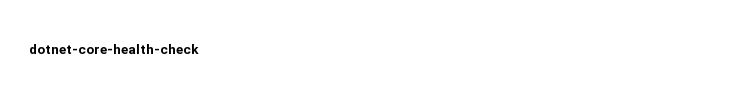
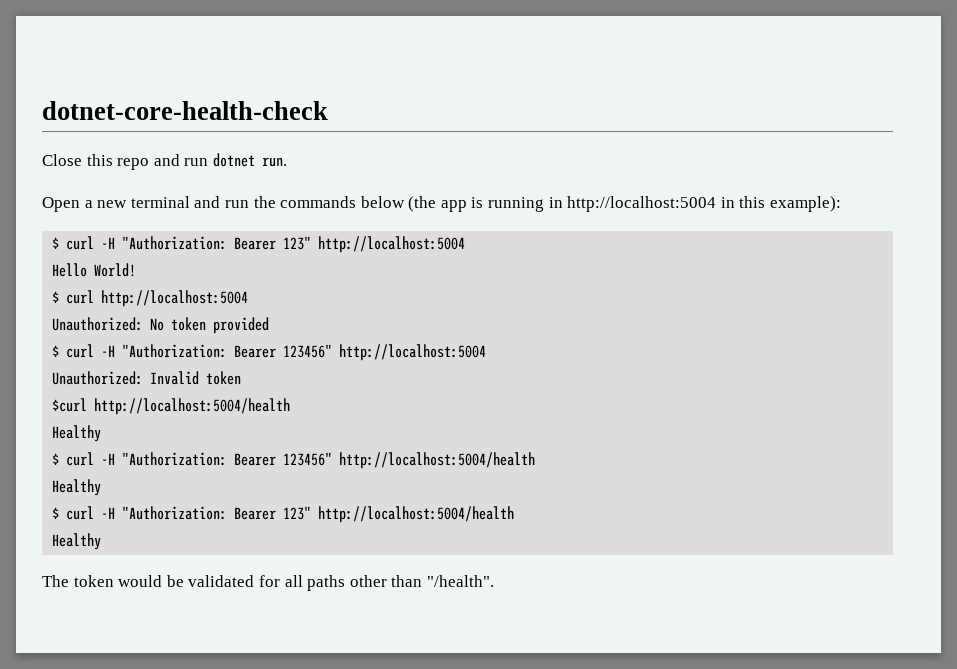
+ Close this repo and run dotnet run.
+ Open a new terminal and run the commands below (the app is running in http://localhost:5004 in this example):
+ $ curl -H "Authorization: Bearer 123" http://localhost:5004
+ Hello World!
+ $ curl http://localhost:5004
+ Unauthorized: No token provided
+ $ curl -H "Authorization: Bearer 123456" http://localhost:5004
+ Unauthorized: Invalid token
+ $curl http://localhost:5004/health
+ Healthy
+ $ curl -H "Authorization: Bearer 123456" http://localhost:5004/health
+ Healthy
+ $ curl -H "Authorization: Bearer 123" http://localhost:5004/health
+ Healthy
+ The token would be validated for all paths other than "/health".

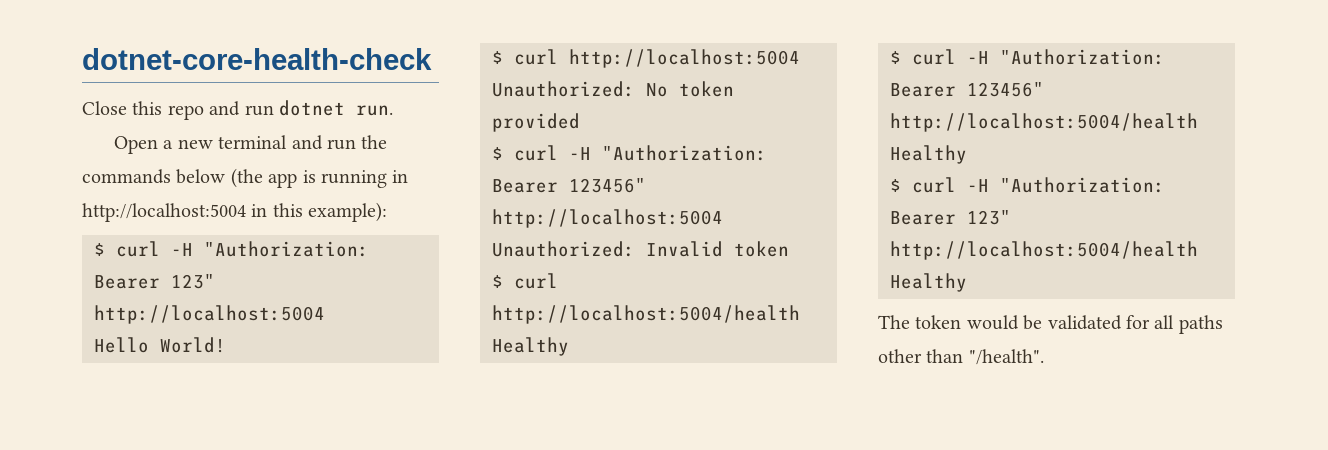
- $curl http://localhost:5004/health
+ $ curl http://localhost:5004/health

